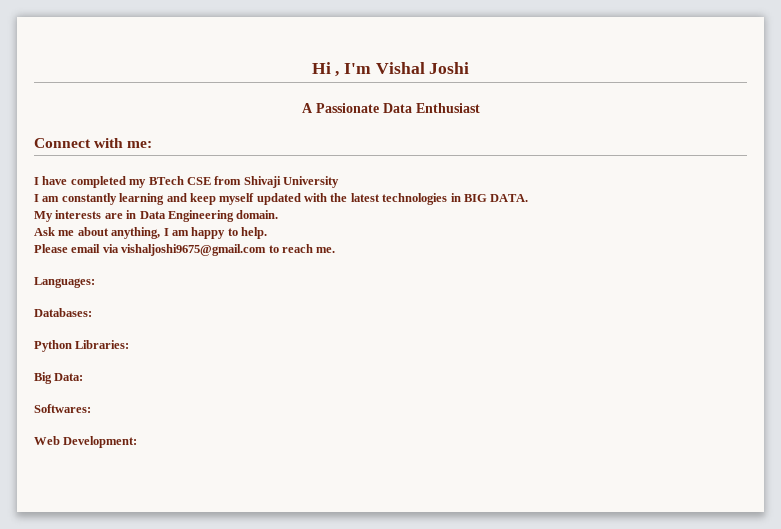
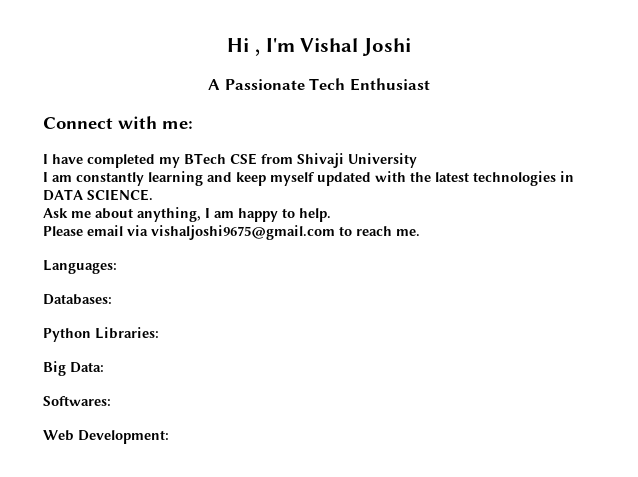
- A Passionate Data Enthusiast
+ A Passionate Tech Enthusiast
- I am constantly learning and keep myself updated with the latest technologies in BIG DATA.
- My interests are in Data Engineering domain.
+ I am constantly learning and keep myself updated with the latest technologies in DATA SCIENCE.

